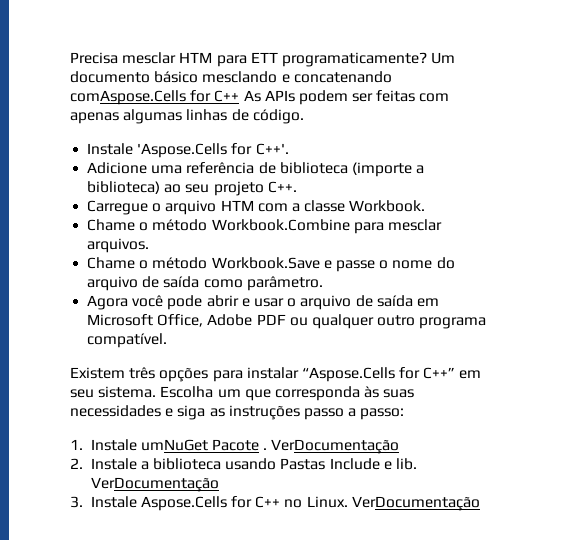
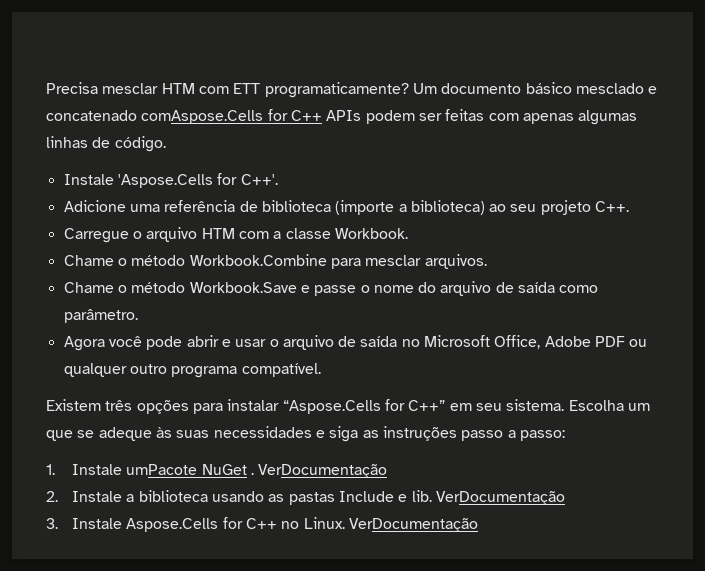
- Precisa mesclar HTM para ETT programaticamente?
+ Precisa mesclar HTM com ETT programaticamente?
- Um documento básico mesclando e concatenando comAspose.Cells for C++ As APIs podem ser feitas com apenas algumas linhas de código.
+ Um documento básico mesclado e concatenado comAspose.Cells for C++ APIs podem ser feitas com apenas algumas linhas de código.
- Agora você pode abrir e usar o arquivo de saída em Microsoft Office, Adobe PDF ou qualquer outro programa compatível.
+ Agora você pode abrir e usar o arquivo de saída no Microsoft Office, Adobe PDF ou qualquer outro programa compatível.
- Escolha um que corresponda às suas necessidades e siga as instruções passo a passo:
+ Escolha um que se adeque às suas necessidades e siga as instruções passo a passo:
- 1. Instale umNuGet Pacote .
+ 1. Instale umPacote NuGet .
- 2. Instale a biblioteca usando Pastas Include e lib.
+ 2. Instale a biblioteca usando as pastas Include e lib.

